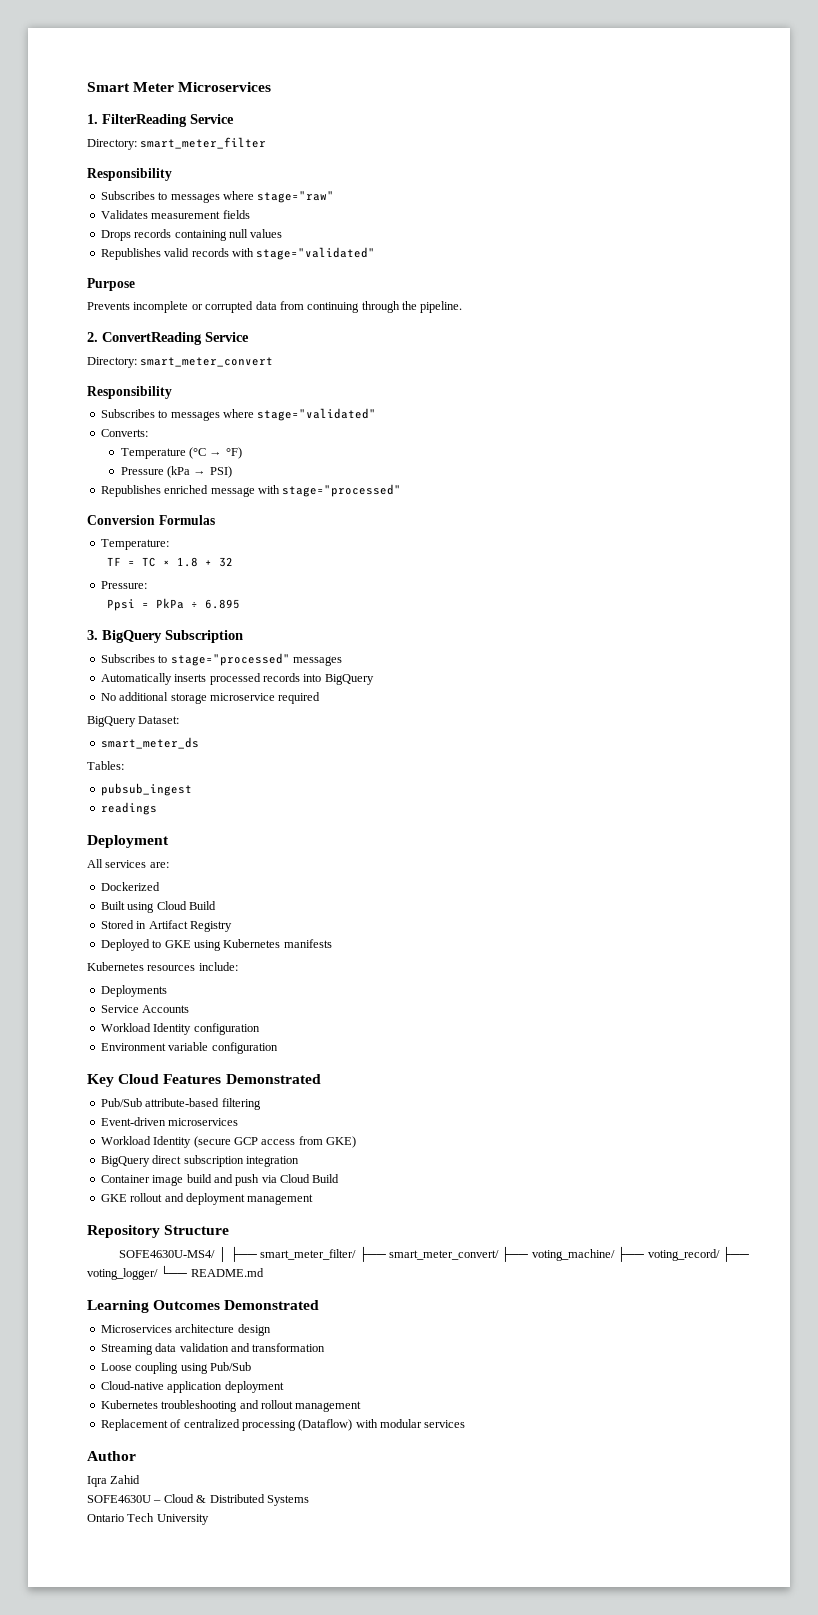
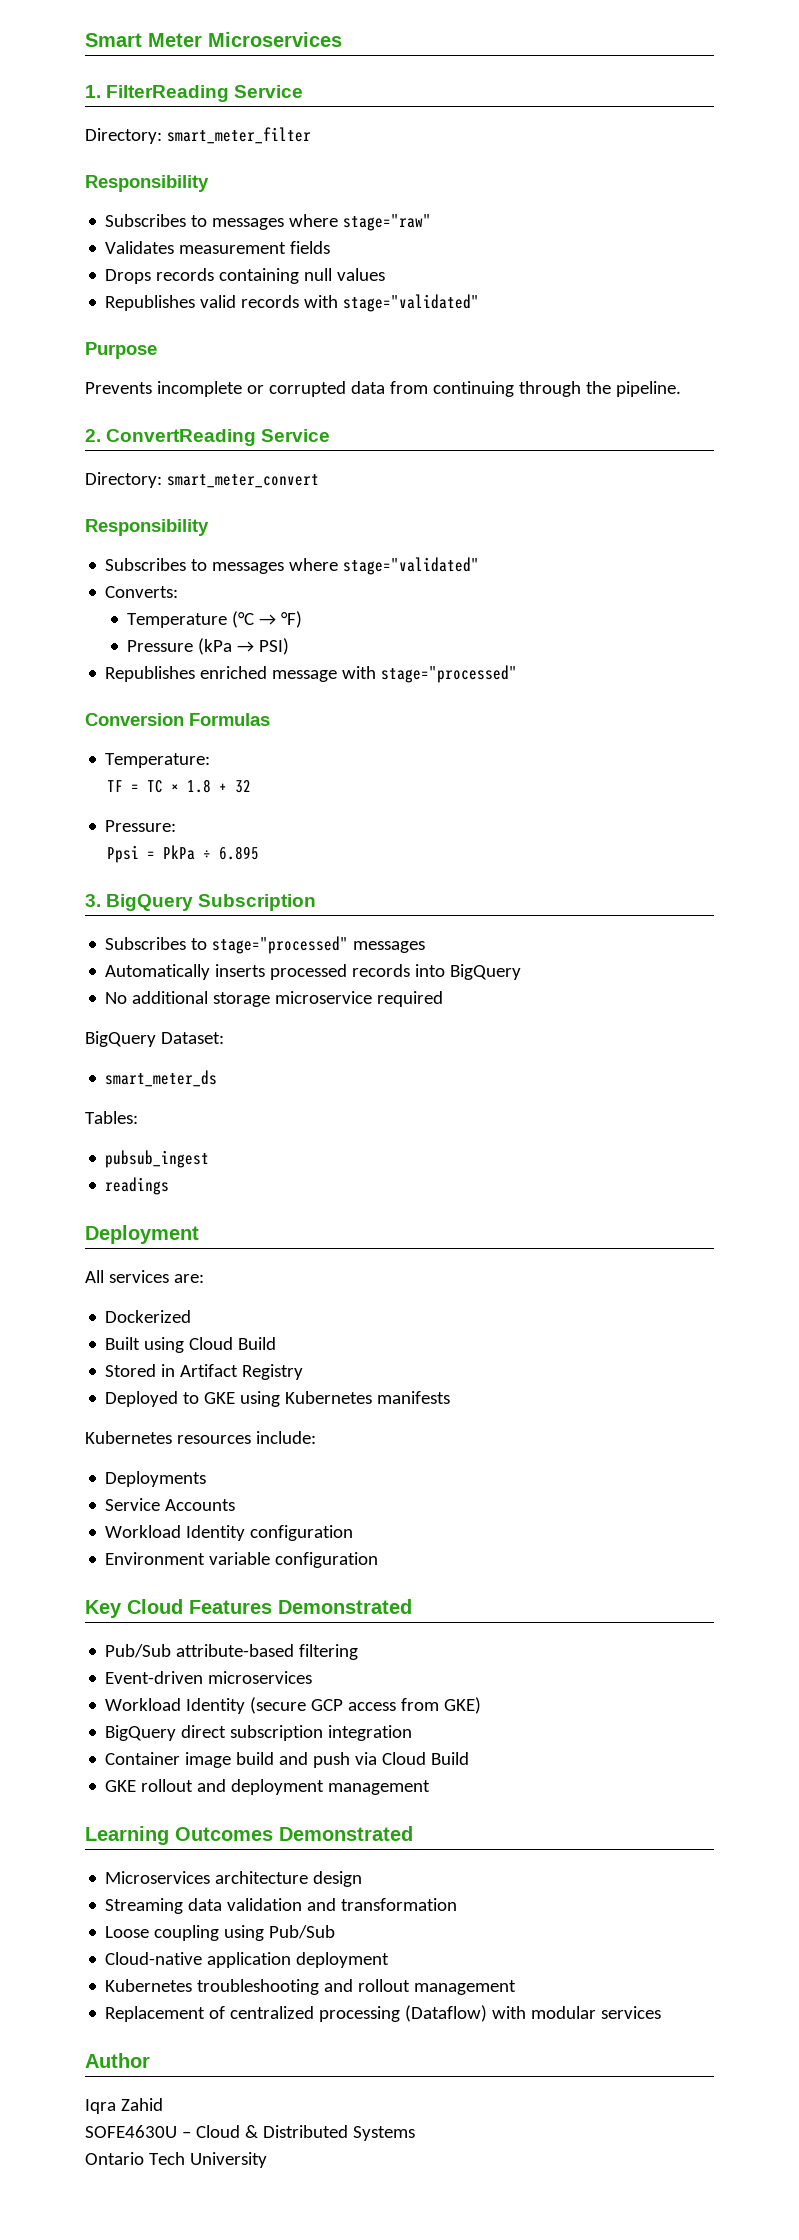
- Repository Structure
- SOFE4630U-MS4/ │ ├── smart_meter_filter/ ├── smart_meter_convert/ ├── voting_machine/ ├── voting_record/ ├── voting_logger/ └── README.md

